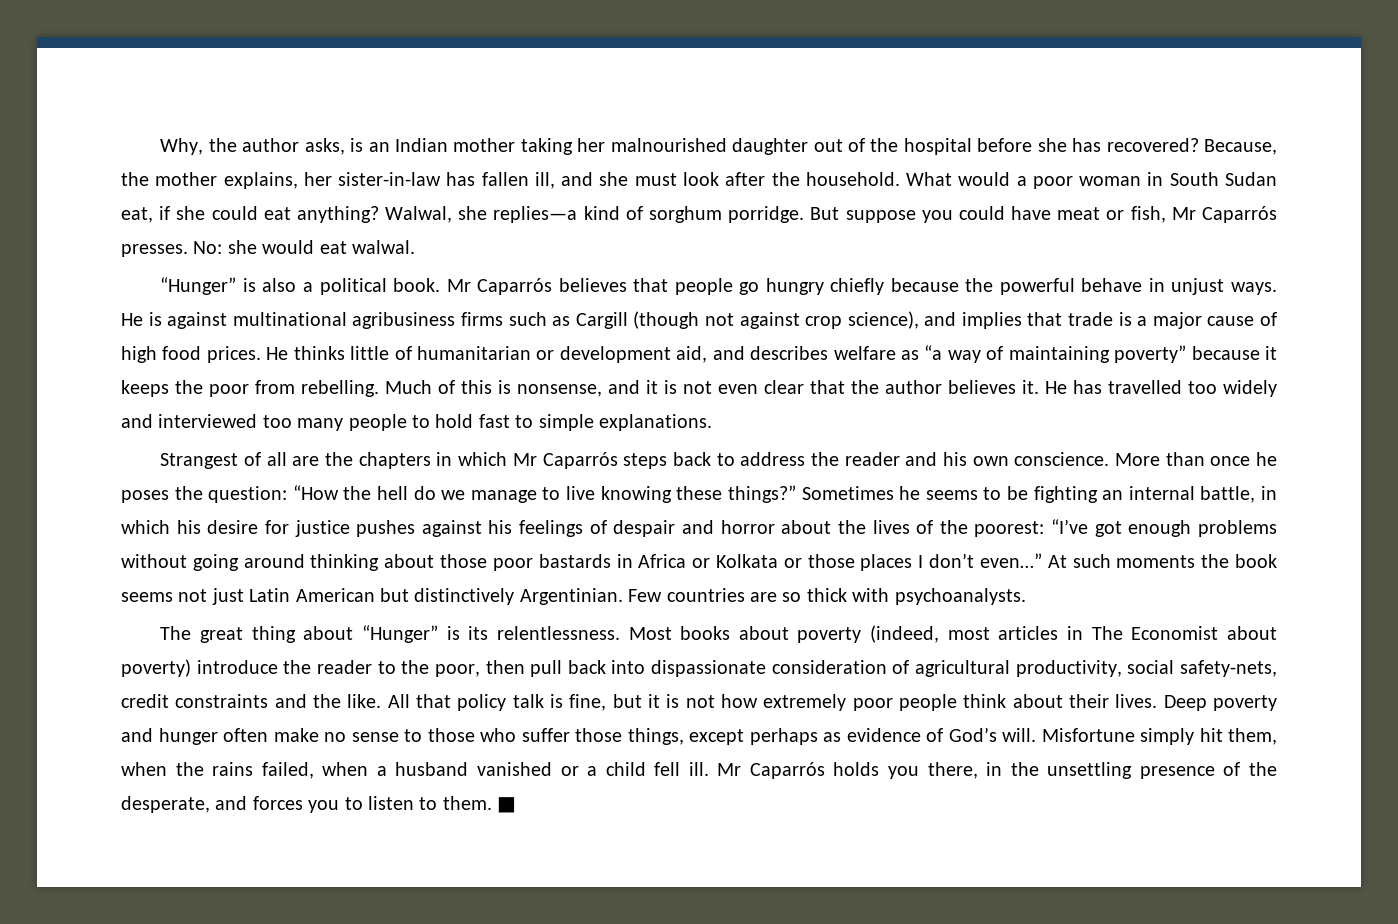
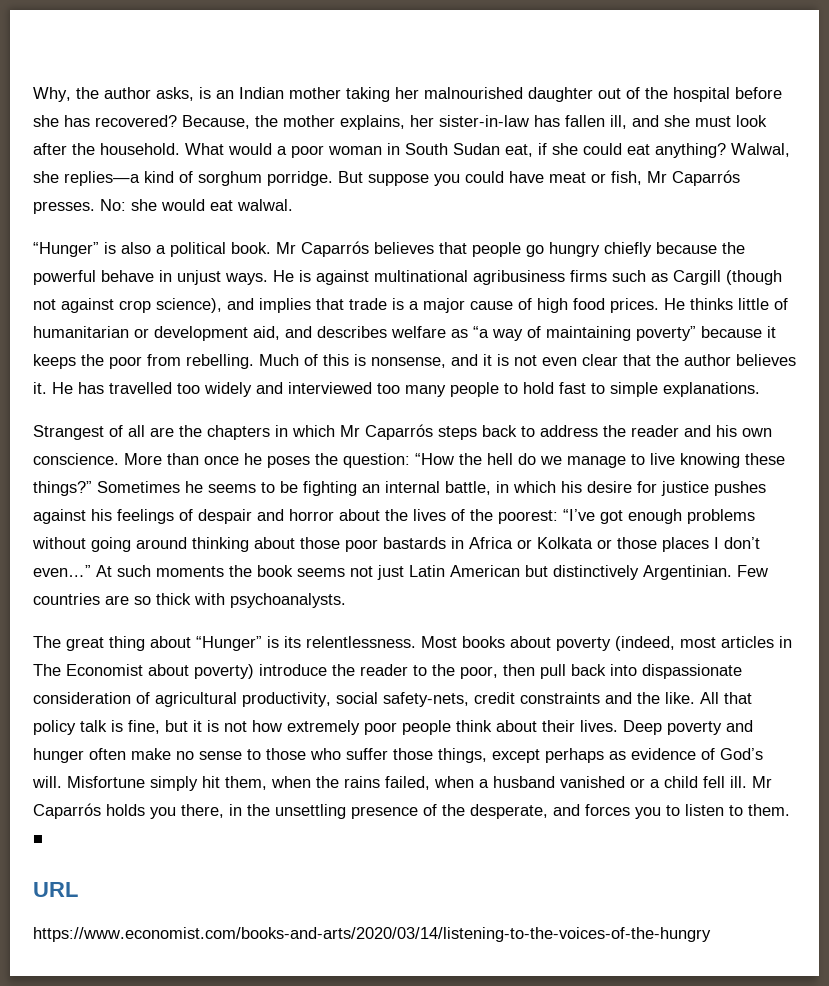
+ URL
+ https://www.economist.com/books-and-arts/2020/03/14/listening-to-the-voices-of-the-hungry

